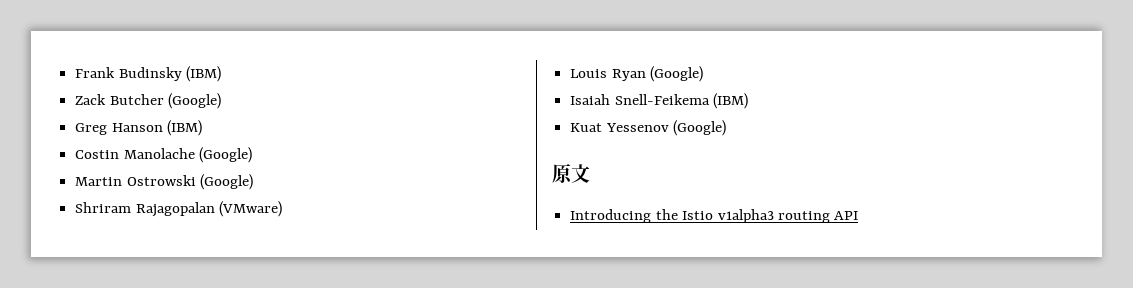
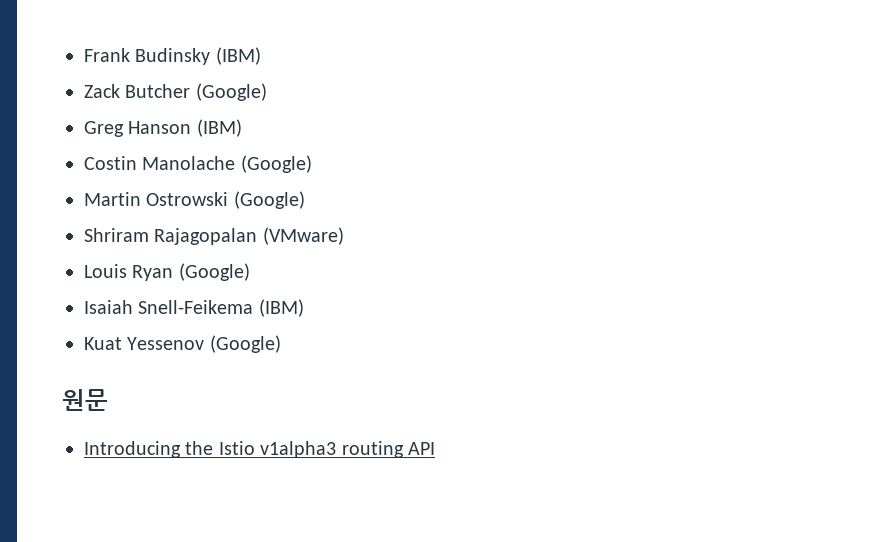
- 原文
+ 원문

